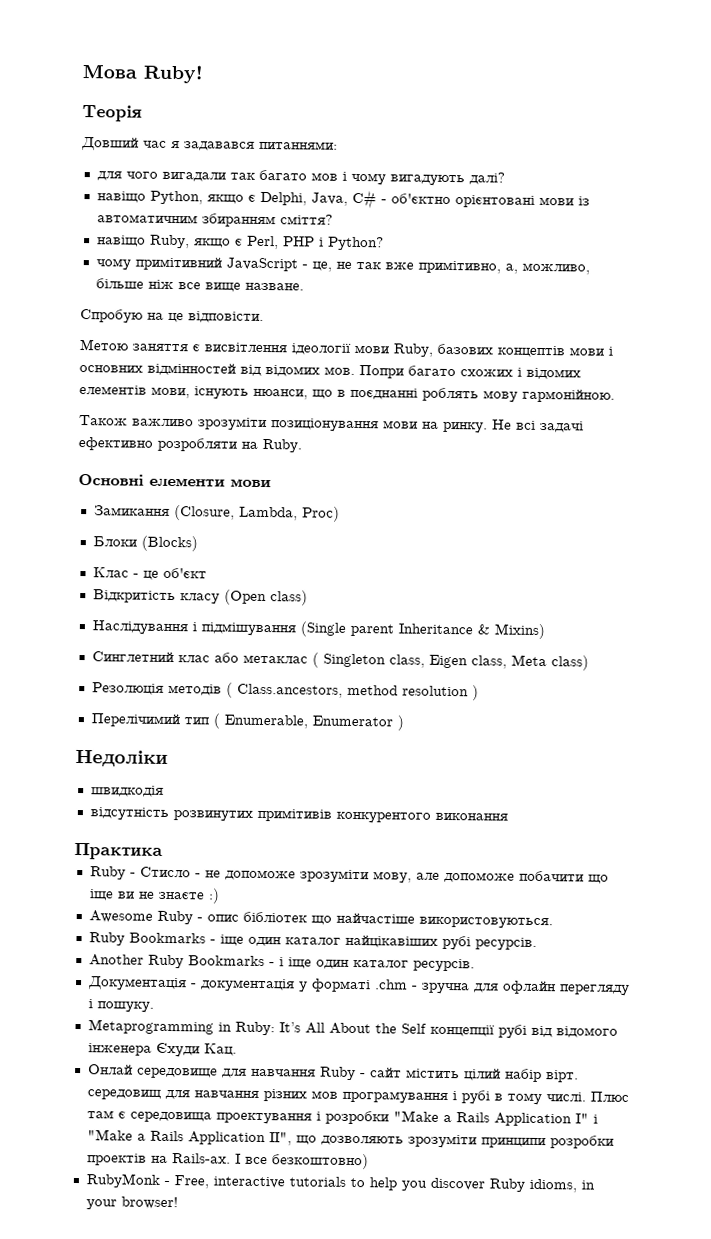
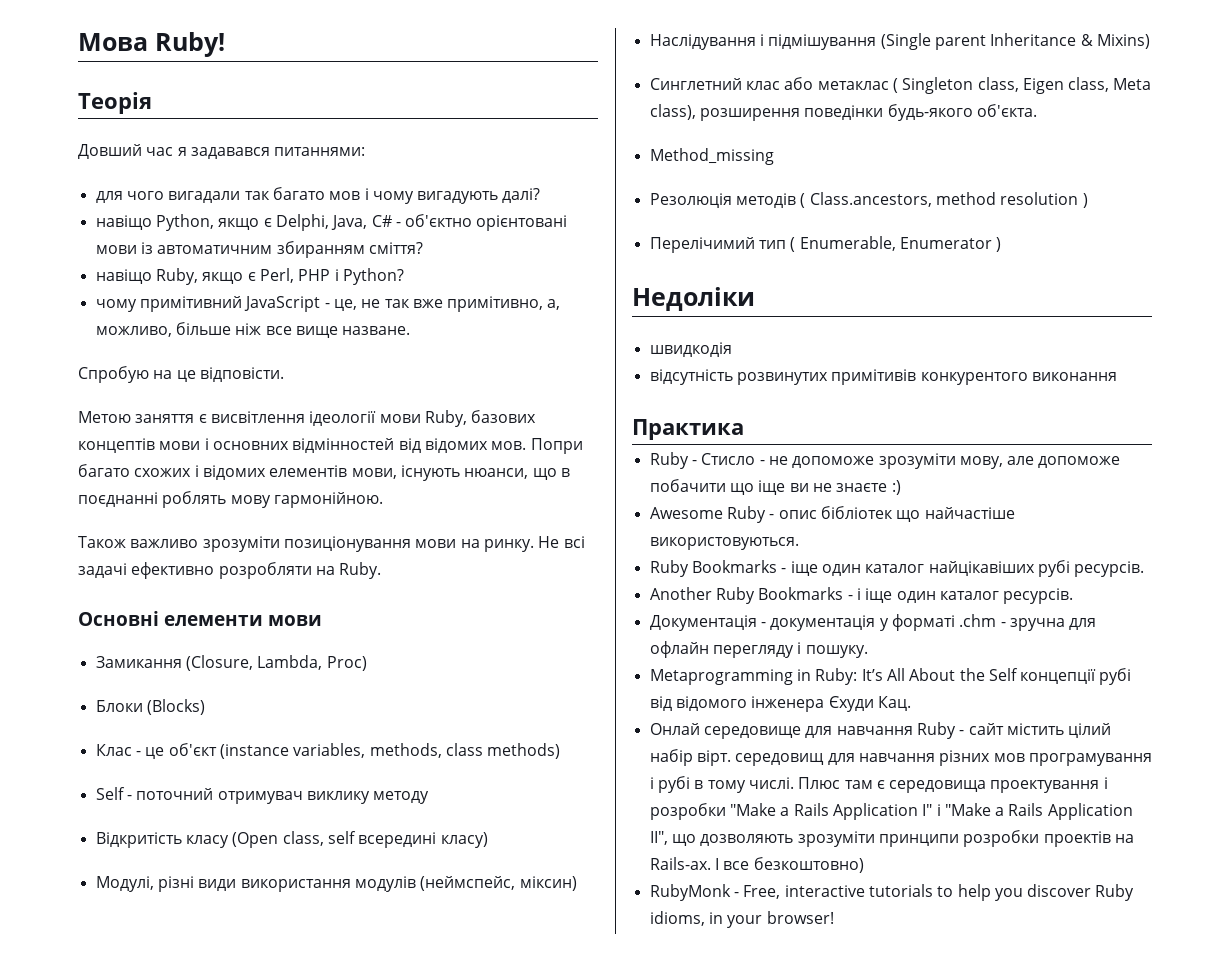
- Клас - це об'єкт
- Відкритість класу (Open class)
+ Клас - це об'єкт (instance variables, methods, class methods)
+ Self - поточний отримувач виклику методу
+ Відкритість класу (Open class, self всередині класу)
+ Модулі, різні види використання модулів (неймспейс, міксин)
- Синглетний клас або метаклас ( Singleton class, Eigen class, Meta class)
+ Синглетний клас або метаклас ( Singleton class, Eigen class, Meta class), розширення поведінки будь-якого об'єкта.
+ Method_missing

